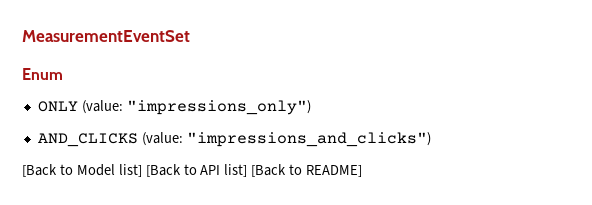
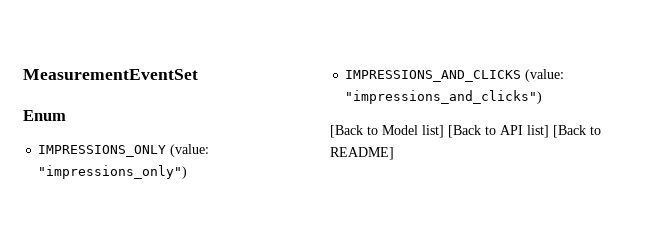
- ONLY (value: "impressions_only")
+ IMPRESSIONS_ONLY (value: "impressions_only")
- AND_CLICKS (value: "impressions_and_clicks")
+ IMPRESSIONS_AND_CLICKS (value: "impressions_and_clicks")

